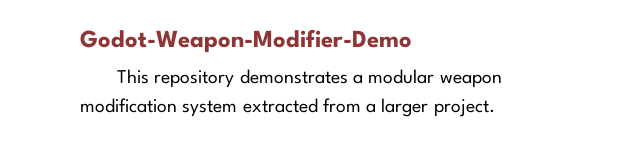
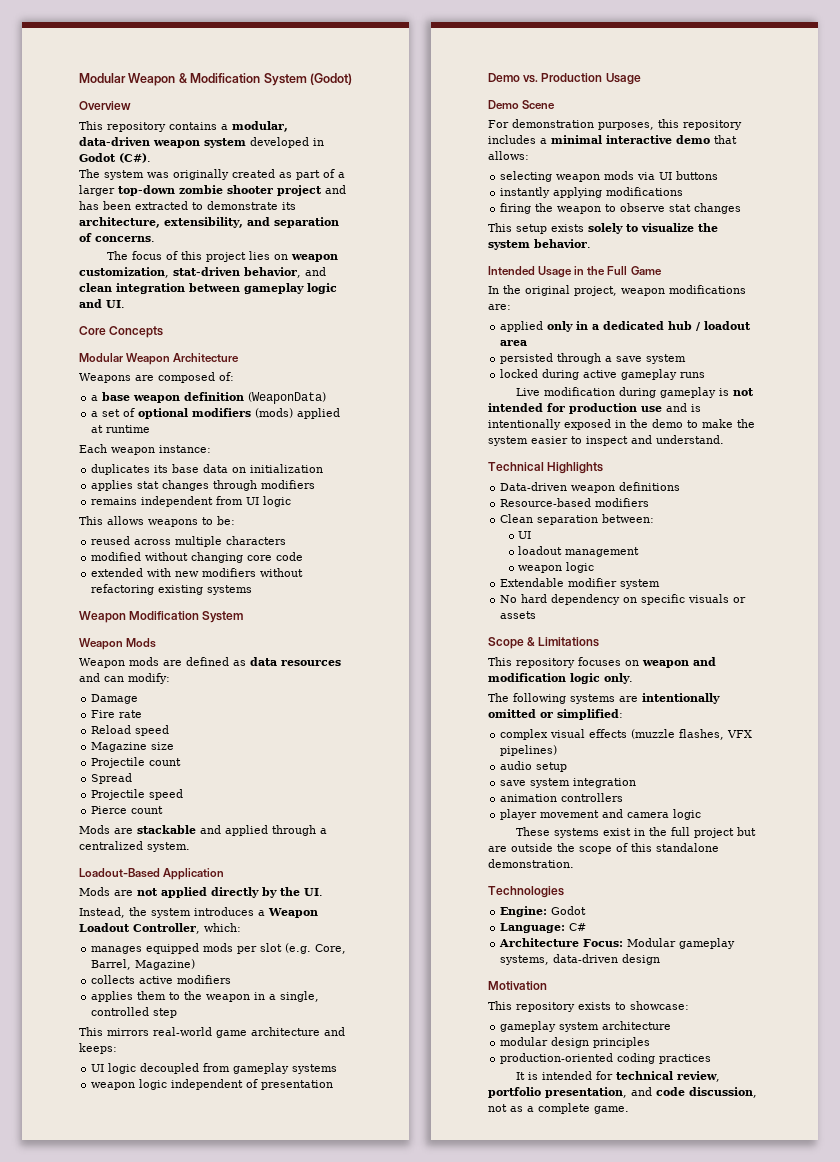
- Godot-Weapon-Modifier-Demo
- This repository demonstrates a modular weapon modification system extracted from a larger project.
+ Modular Weapon & Modification System (Godot)
+ Overview
+ This repository contains a modular, data-driven weapon system developed in Godot (C#).
+ The system was originally created as part of a larger top-down zombie shooter project and has been extracted to demonstrate its architecture, extensibility, and separation of concerns.
+ The focus of this project lies on weapon customization, stat-driven behavior, and clean integration between gameplay logic and UI.
+ Core Concepts
+ Modular Weapon Architecture
+ Weapons are composed of:
+ a base weapon definition (WeaponData)
+ a set of optional modifiers (mods) applied at runtime
+ Each weapon instance:
+ duplicates its base data on initialization
+ applies stat changes through modifiers
+ remains independent from UI logic
+ This allows weapons to be:
+ reused across multiple characters
+ modified without changing core code
+ extended with new modifiers without refactoring existing systems
+ Weapon Modification System
+ Weapon Mods
+ Weapon mods are defined as data resources and can modify:
+ Damage
+ Fire rate
+ Reload speed
+ Magazine size
+ Projectile count
+ Spread
+ Projectile speed
+ Pierce count
+ Mods are stackable and applied through a centralized system.
+ Loadout-Based Application
+ Mods are not applied directly by the UI.
+ Instead, the system introduces a Weapon Loadout Controller, which:
+ manages equipped mods per slot (e.g. Core, Barrel, Magazine)
+ collects active modifiers
+ applies them to the weapon in a single, controlled step
+ This mirrors real-world game architecture and keeps:
+ UI logic decoupled from gameplay systems
+ weapon logic independent of presentation
+ Demo vs. Production Usage
+ Demo Scene
+ For demonstration purposes, this repository includes a minimal interactive demo that allows:
+ selecting weapon mods via UI buttons
+ instantly applying modifications
+ firing the weapon to observe stat changes
+ This setup exists solely to visualize the system behavior.
+ Intended Usage in the Full Game
+ In the original project, weapon modifications are:
+ applied only in a dedicated hub / loadout area
+ persisted through a save system
+ locked during active gameplay runs
+ Live modification during gameplay is not intended for production use and is intentionally exposed in the demo to make the system easier to inspect and understand.
+ Technical Highlights
+ Data-driven weapon definitions
+ Resource-based modifiers
+ Clean separation between:
+ UI
+ loadout management
+ weapon logic
+ Extendable modifier system
+ No hard dependency on specific visuals or assets
+ Scope & Limitations
+ This repository focuses on weapon and modification logic only.
+ The following systems are intentionally omitted or simplified:
+ complex visual effects (muzzle flashes, VFX pipelines)
+ audio setup
+ save system integration
+ animation controllers
+ player movement and camera logic
+ These systems exist in the full project but are outside the scope of this standalone demonstration.
+ Technologies
+ Engine: Godot
+ Language: C#
+ Architecture Focus: Modular gameplay systems, data-driven design
+ Motivation
+ This repository exists to showcase:
+ gameplay system architecture
+ modular design principles
+ production-oriented coding practices
+ It is intended for technical review, portfolio presentation, and code discussion, not as a complete game.

